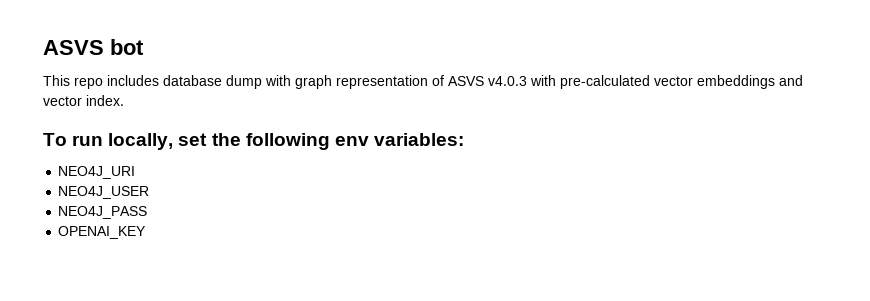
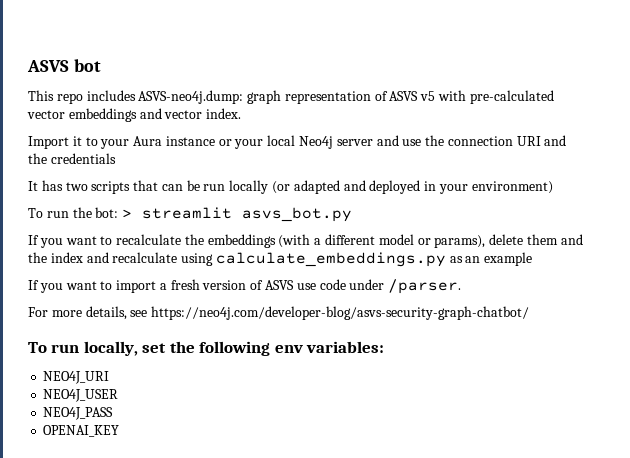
- This repo includes database dump with graph representation of ASVS v4.0.3 with pre-calculated vector embeddings and vector index.
+ This repo includes ASVS-neo4j.dump: graph representation of ASVS v5 with pre-calculated vector embeddings and vector index.
+ Import it to your Aura instance or your local Neo4j server and use the connection URI and the credentials
+ It has two scripts that can be run locally (or adapted and deployed in your environment)
+ To run the bot: > streamlit asvs_bot.py
+ If you want to recalculate the embeddings (with a different model or params), delete them and the index and recalculate using calculate_embeddings.py as an example
+ If you want to import a fresh version of ASVS use code under /parser.
+ For more details, see https://neo4j.com/developer-blog/asvs-security-graph-chatbot/

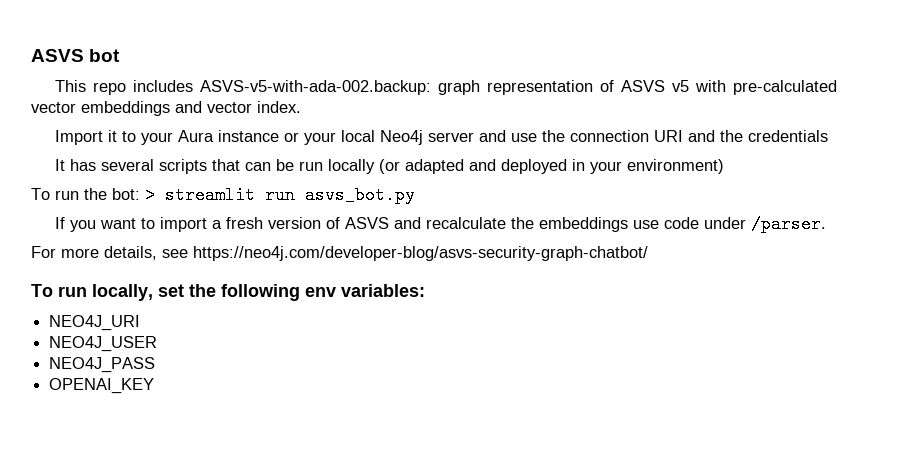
- This repo includes ASVS-neo4j.dump: graph representation of ASVS v5 with pre-calculated vector embeddings and vector index.
+ This repo includes ASVS-v5-with-ada-002.backup: graph representation of ASVS v5 with pre-calculated vector embeddings and vector index.
- It has two scripts that can be run locally (or adapted and deployed in your environment)
+ It has several scripts that can be run locally (or adapted and deployed in your environment)
- To run the bot: > streamlit asvs_bot.py
+ To run the bot: > streamlit run asvs_bot.py
- If you want to recalculate the embeddings (with a different model or params), delete them and the index and recalculate using calculate_embeddings.py as an example
- If you want to import a fresh version of ASVS use code under /parser.
+ If you want to import a fresh version of ASVS and recalculate the embeddings use code under /parser.

